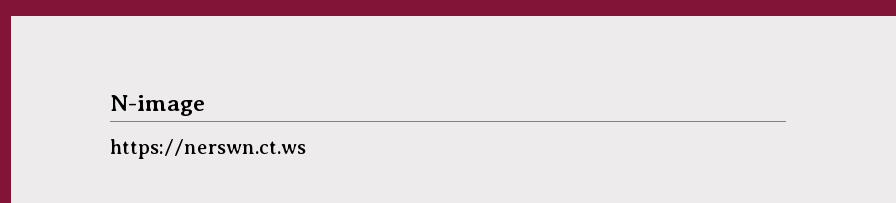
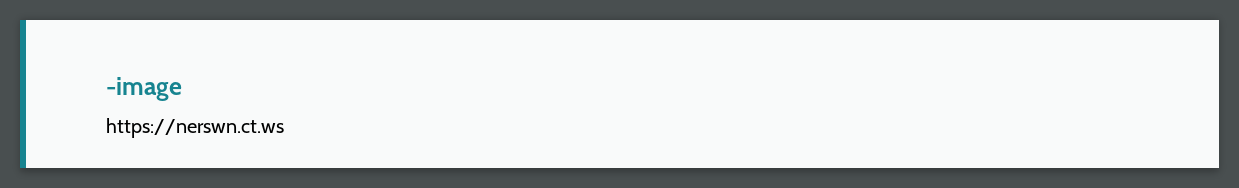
- N-image
+ -image

